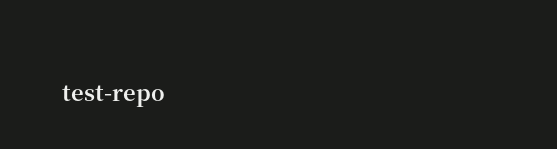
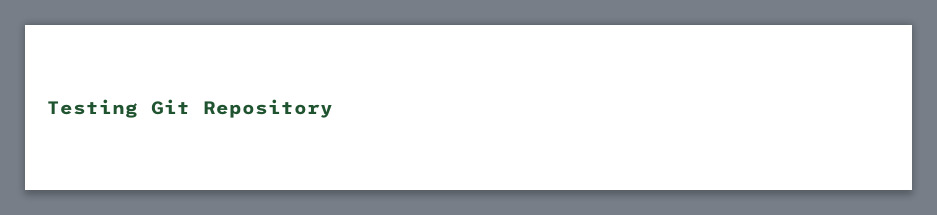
- test-repo
+ Testing Git Repository

